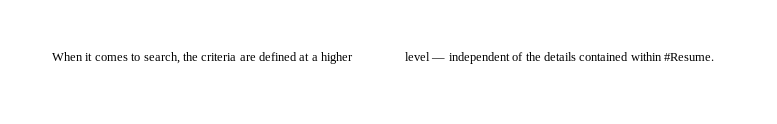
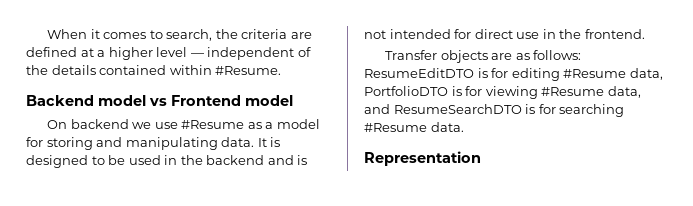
+ Backend model vs Frontend model
+ On backend we use #Resume as a model for storing and manipulating data. It is designed to be used in the backend and is not intended for direct use in the frontend.
+ Transfer objects are as follows: ResumeEditDTO is for editing #Resume data, PortfolioDTO is for viewing #Resume data, and ResumeSearchDTO is for searching #Resume data.
+ Representation

